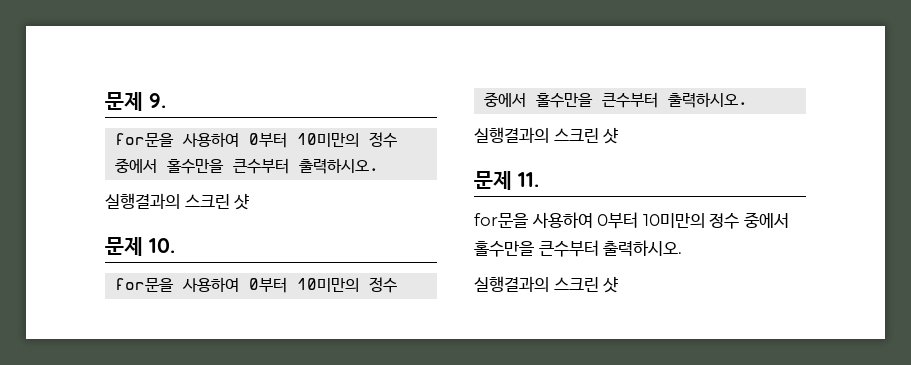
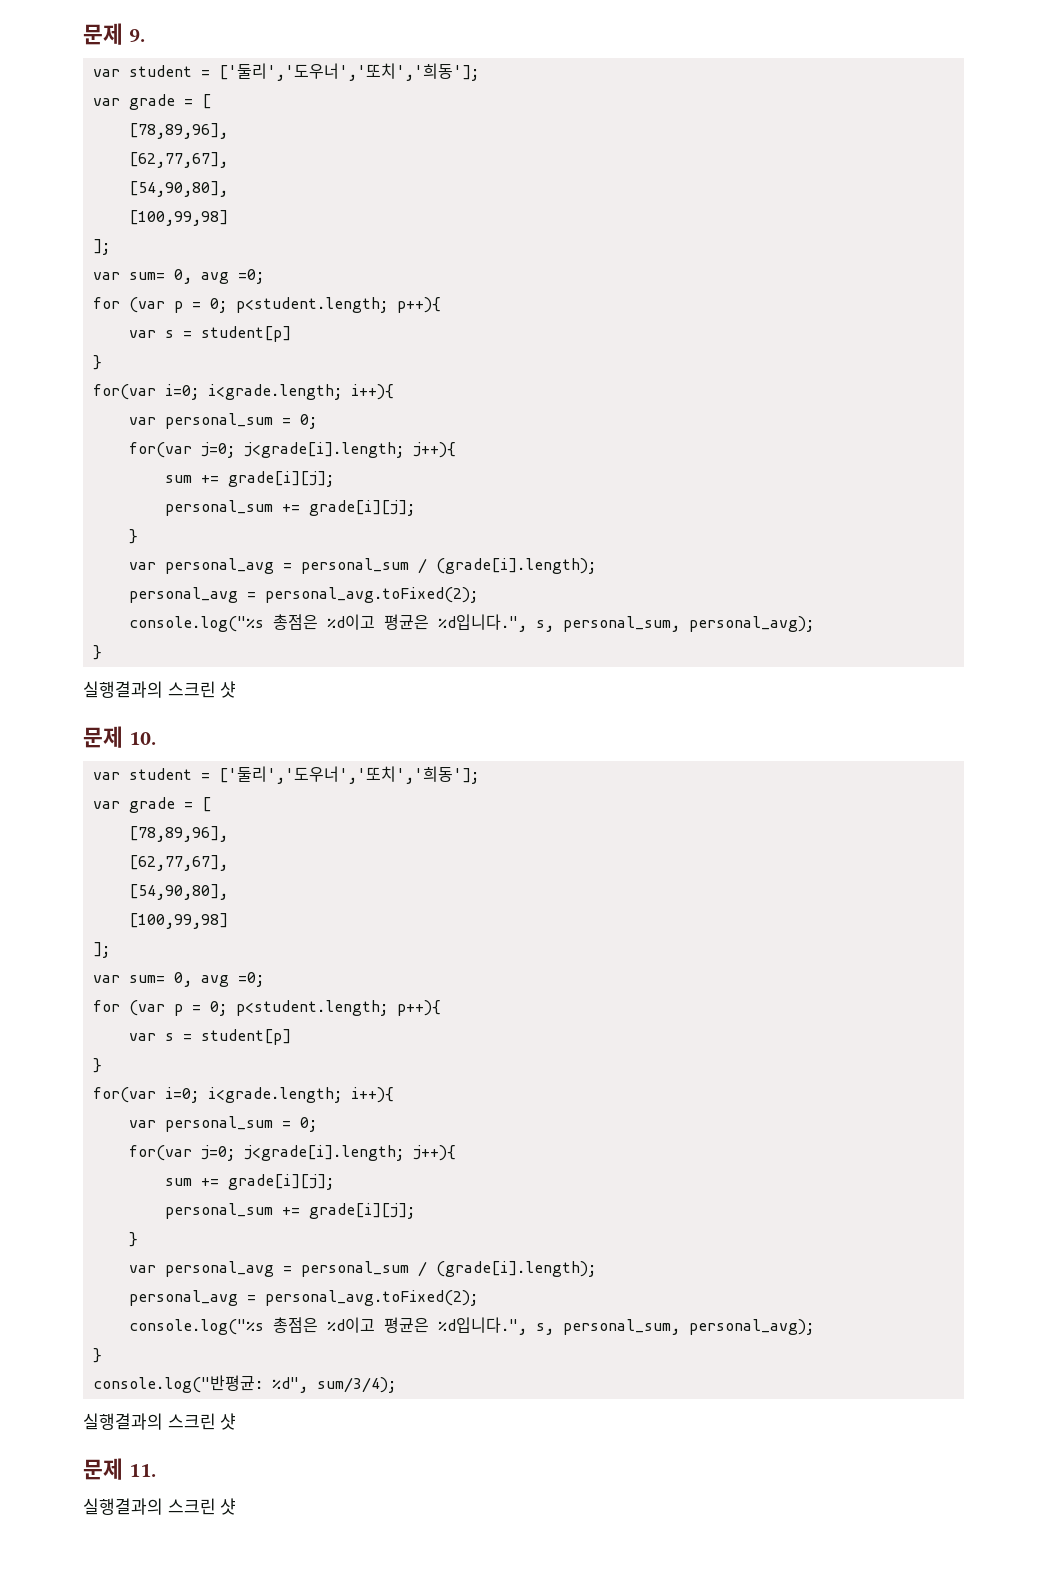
  문제 9.
- for문을 사용하여 0부터 10미만의 정수 중에서 홀수만을 큰수부터 출력하시오.
+ var student = ['둘리','도우너','또치','희동'];
+ var grade = [
+ [78,89,96],
+ [62,77,67],
+ [54,90,80],
+ [100,99,98]
+ ];
+ var sum= 0, avg =0;
+ for (var p = 0; p<student.length; p++){
+ var s = student[p]
+ }
+ for(var i=0; i<grade.length; i++){
+ var personal_sum = 0;
+ for(var j=0; j<grade[i].length; j++){
+ sum += grade[i][j];
+ personal_sum += grade[i][j];
+ }
+ var personal_avg = personal_sum / (grade[i].length);
+ personal_avg = personal_avg.toFixed(2);
+ console.log("%s 총점은 %d이고 평균은 %d입니다.", s, personal_sum, personal_avg);
+ }
  문제 10.
- for문을 사용하여 0부터 10미만의 정수 중에서 홀수만을 큰수부터 출력하시오.
+ var student = ['둘리','도우너','또치','희동'];
+ var grade = [
+ [78,89,96],
+ [62,77,67],
+ [54,90,80],
+ [100,99,98]
+ ];
+ var sum= 0, avg =0;
+ for (var p = 0; p<student.length; p++){
+ var s = student[p]
+ }
+ for(var i=0; i<grade.length; i++){
+ var personal_sum = 0;
+ for(var j=0; j<grade[i].length; j++){
+ sum += grade[i][j];
+ personal_sum += grade[i][j];
+ }
+ var personal_avg = personal_sum / (grade[i].length);
+ personal_avg = personal_avg.toFixed(2);
+ console.log("%s 총점은 %d이고 평균은 %d입니다.", s, personal_sum, personal_avg);
+ }
+ console.log("반평균: %d", sum/3/4);
  문제 11.
- for문을 사용하여 0부터 10미만의 정수 중에서 홀수만을 큰수부터 출력하시오.

